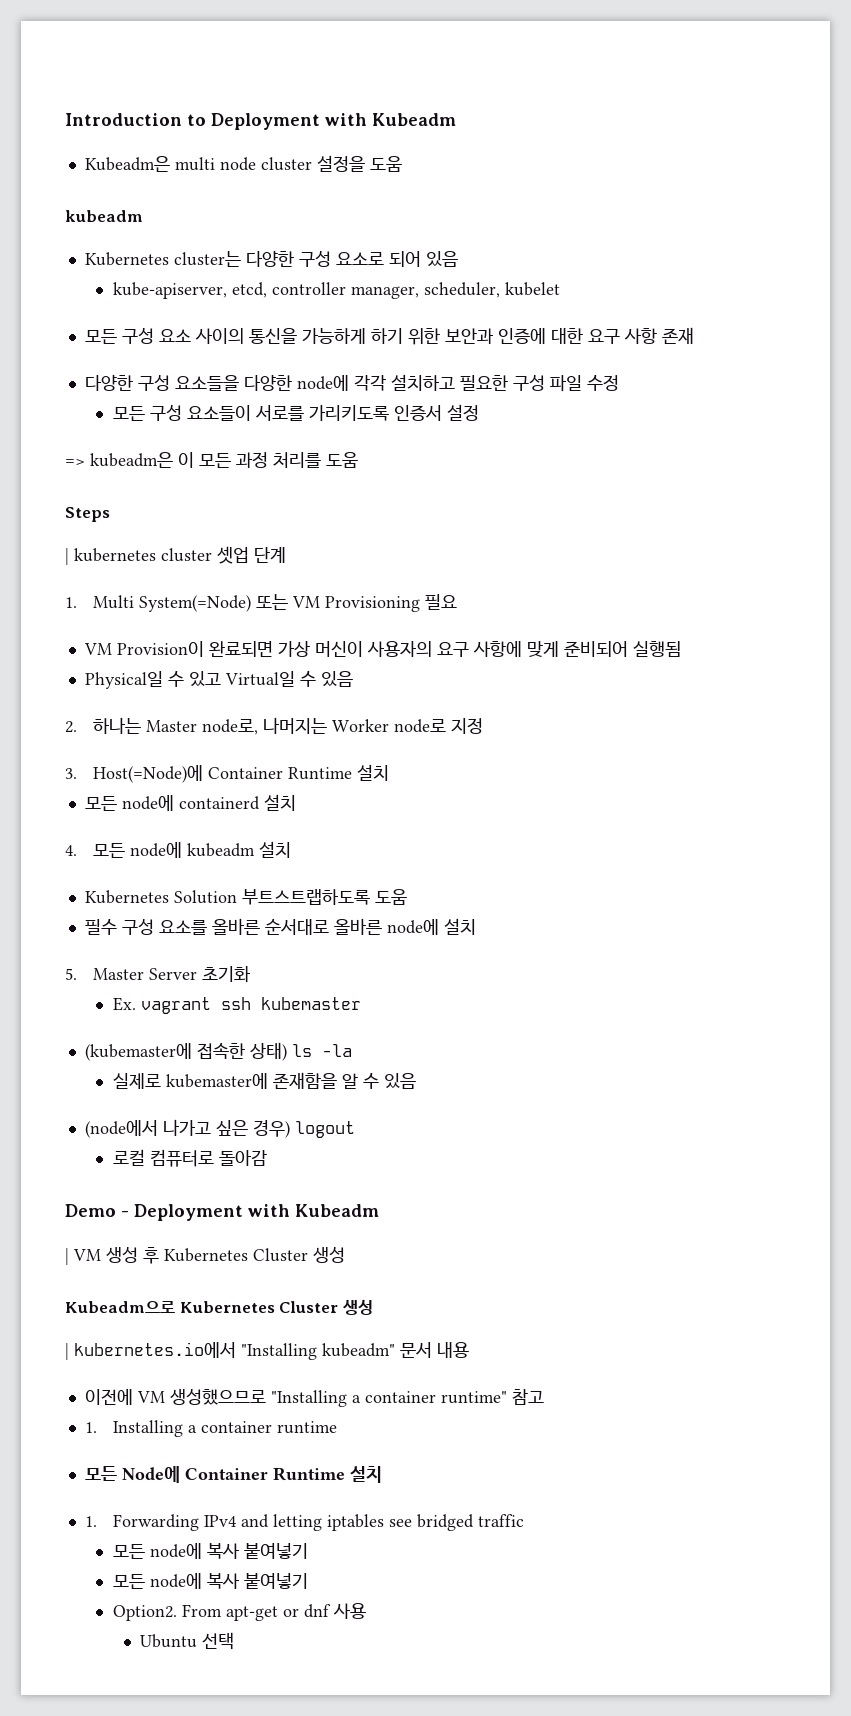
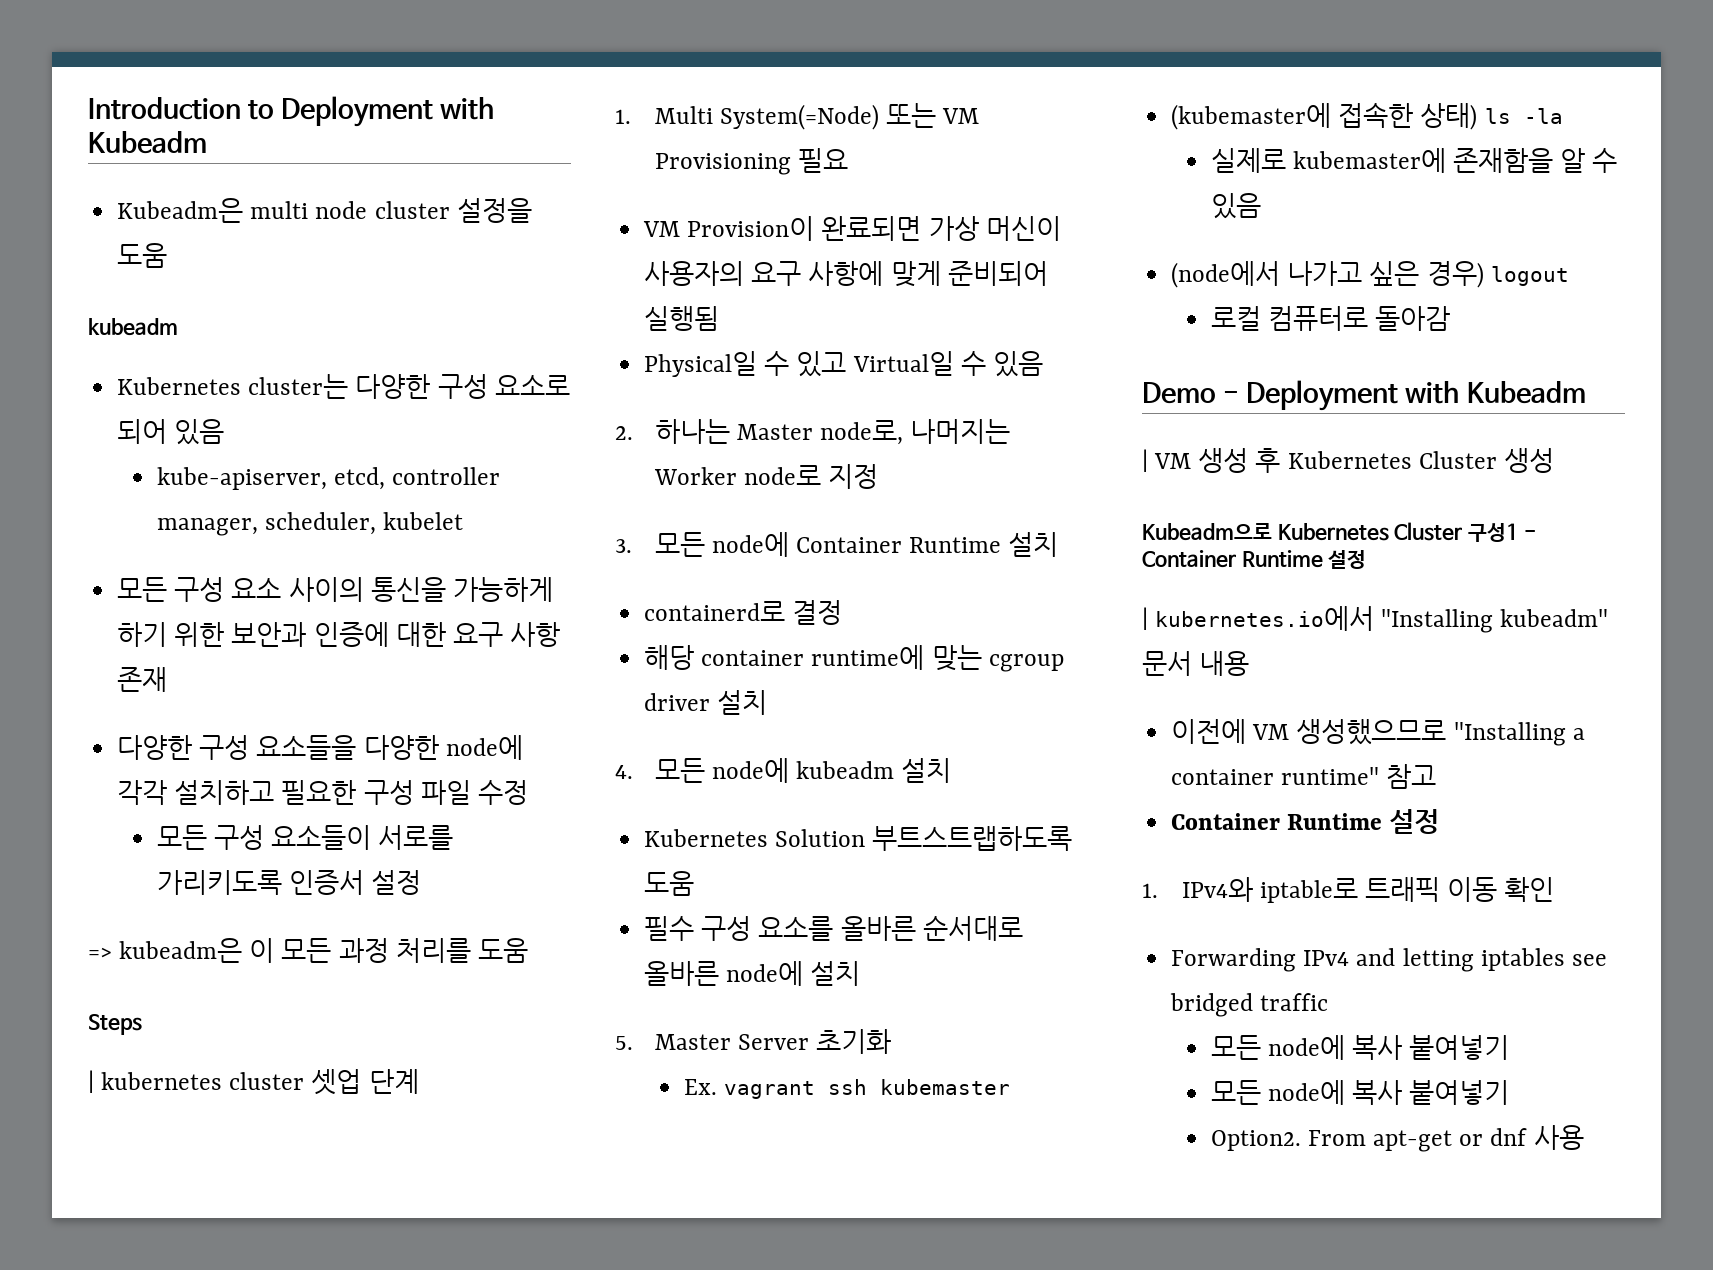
- 3. Host(=Node)에 Container Runtime 설치
- 모든 node에 containerd 설치
+ 3. 모든 node에 Container Runtime 설치
+ containerd로 결정
+ 해당 container runtime에 맞는 cgroup driver 설치
- Kubeadm으로 Kubernetes Cluster 생성
+ Kubeadm으로 Kubernetes Cluster 구성1 - Container Runtime 설정
  이전에 VM 생성했으므로 "Installing a container runtime" 참고
- 1. Installing a container runtime
- 모든 Node에 Container Runtime 설치
- 1. Forwarding IPv4 and letting iptables see bridged traffic
+ Container Runtime 설정
+ 1. IPv4와 iptable로 트래픽 이동 확인
+ Forwarding IPv4 and letting iptables see bridged traffic
- Ubuntu 선택

